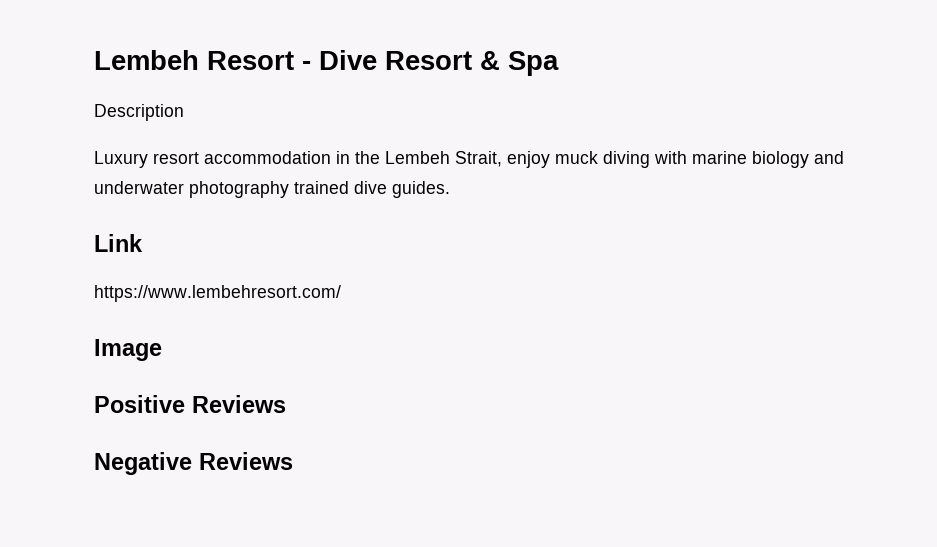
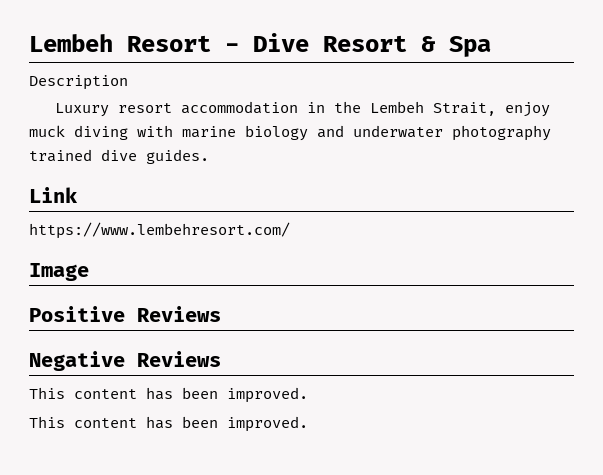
  Negative Reviews
+ This content has been improved.
+ This content has been improved.

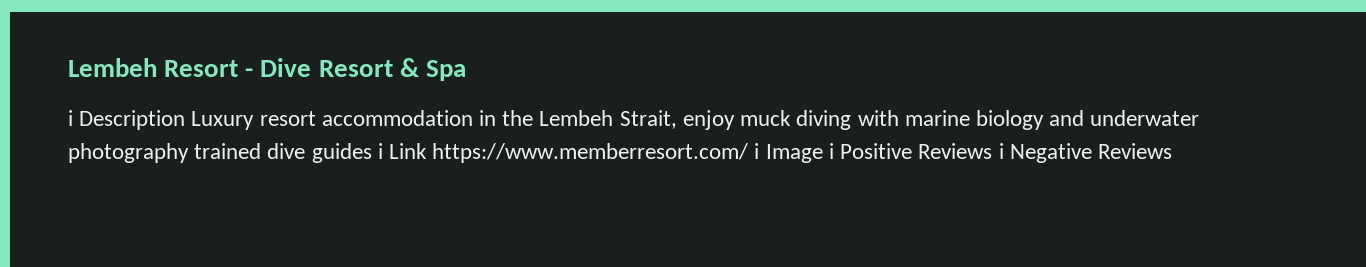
- Description
- Luxury resort accommodation in the Lembeh Strait, enjoy muck diving with marine biology and underwater photography trained dive guides.
- Link
- https://www.lembehresort.com/
- Image
- Positive Reviews
- Negative Reviews
- This content has been improved.
- This content has been improved.
+ i Description Luxury resort accommodation in the Lembeh Strait, enjoy muck diving with marine biology and underwater photography trained dive guides i Link https://www.memberresort.com/ i Image i Positive Reviews i Negative Reviews

